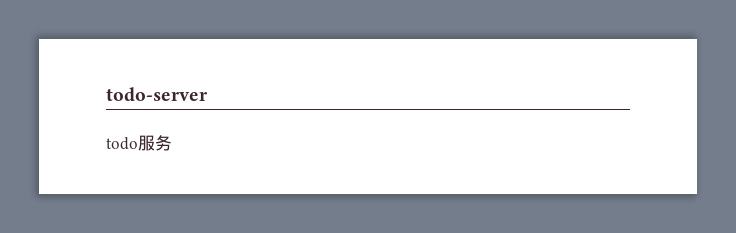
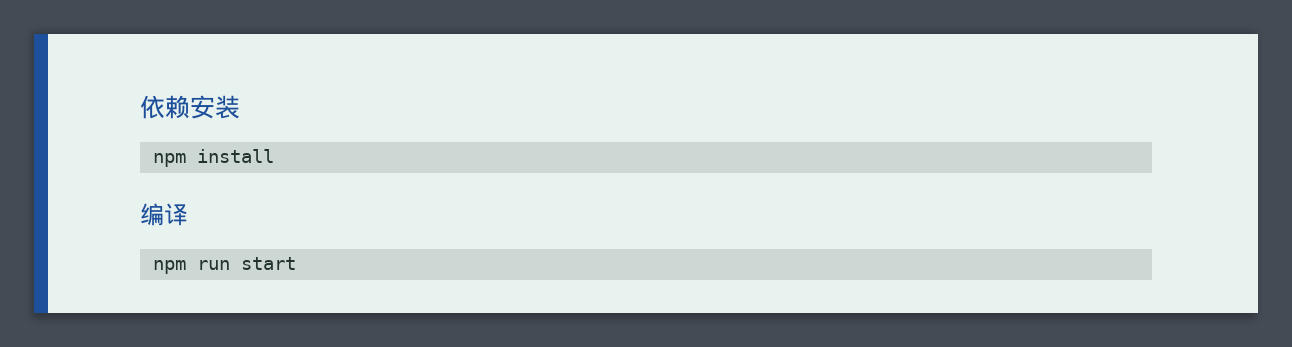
- todo-server
- todo服务
+ 依赖安装
+ npm install
+ 编译
+ npm run start

